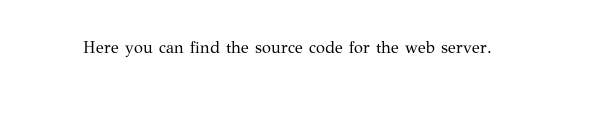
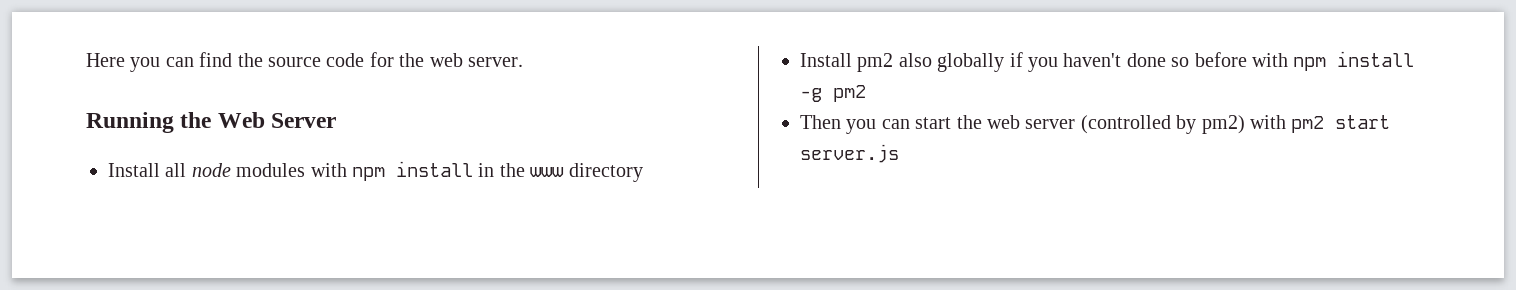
+ Running the Web Server
+ Install all node modules with npm install in the www directory
+ Install pm2 also globally if you haven't done so before with npm install -g pm2
+ Then you can start the web server (controlled by pm2) with pm2 start server.js

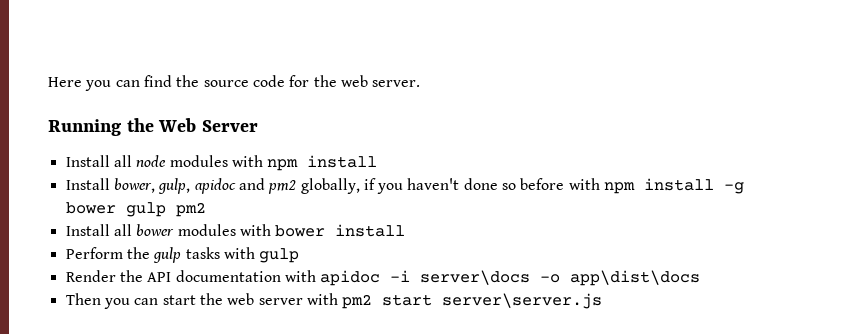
- Install all node modules with npm install in the www directory
- Install pm2 also globally if you haven't done so before with npm install -g pm2
+ Install all node modules with npm install
+ Install bower, gulp, apidoc and pm2 globally, if you haven't done so before with npm install -g bower gulp pm2
+ Install all bower modules with bower install
+ Perform the gulp tasks with gulp
+ Render the API documentation with apidoc -i server\docs -o app\dist\docs
- Then you can start the web server (controlled by pm2) with pm2 start server.js
+ Then you can start the web server with pm2 start server\server.js

